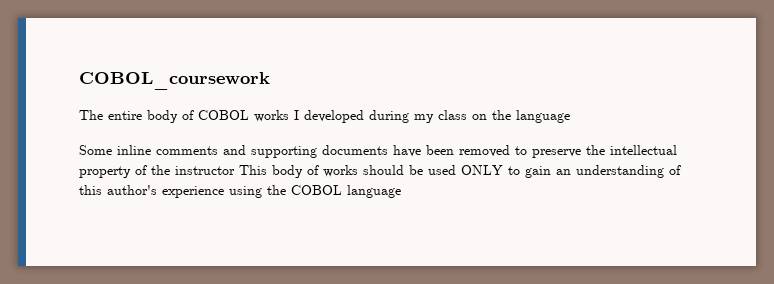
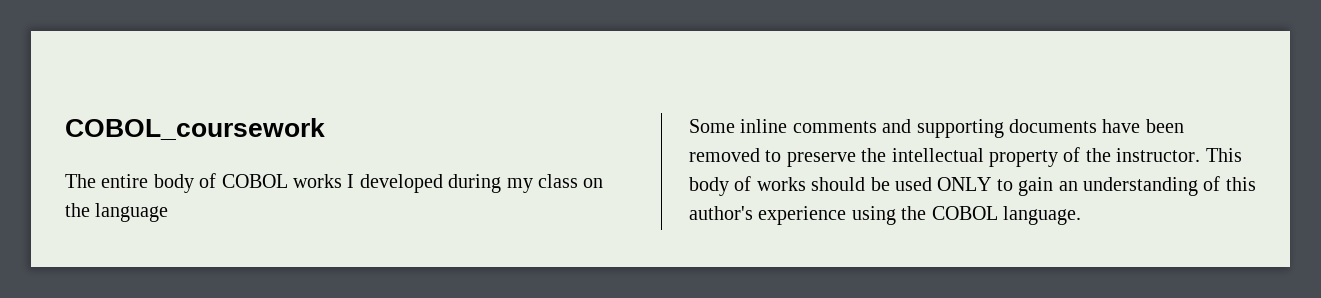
- Some inline comments and supporting documents have been removed to preserve the intellectual property of the instructor This body of works should be used ONLY to gain an understanding of this author's experience using the COBOL language
+ Some inline comments and supporting documents have been removed to preserve the intellectual property of the instructor. This body of works should be used ONLY to gain an understanding of this author's experience using the COBOL language.

